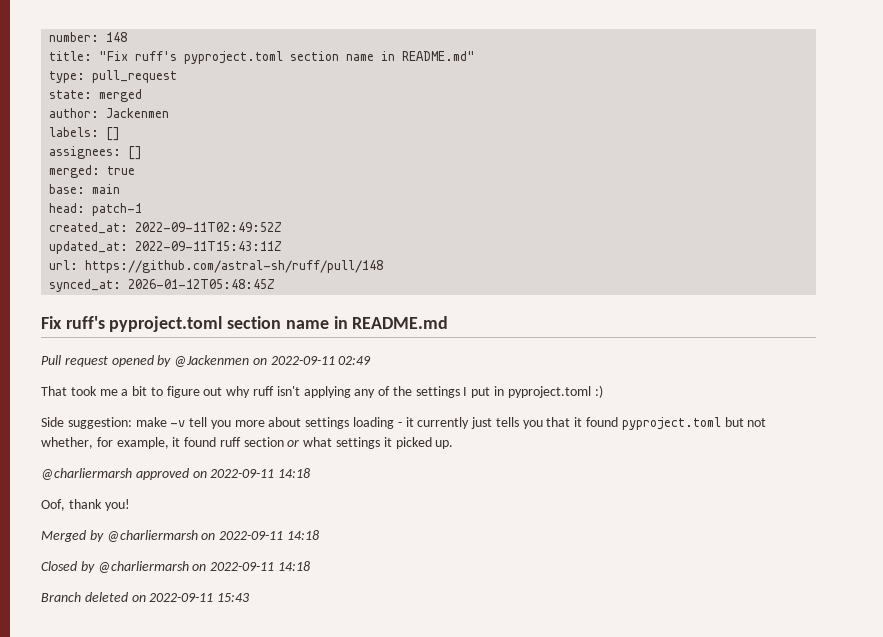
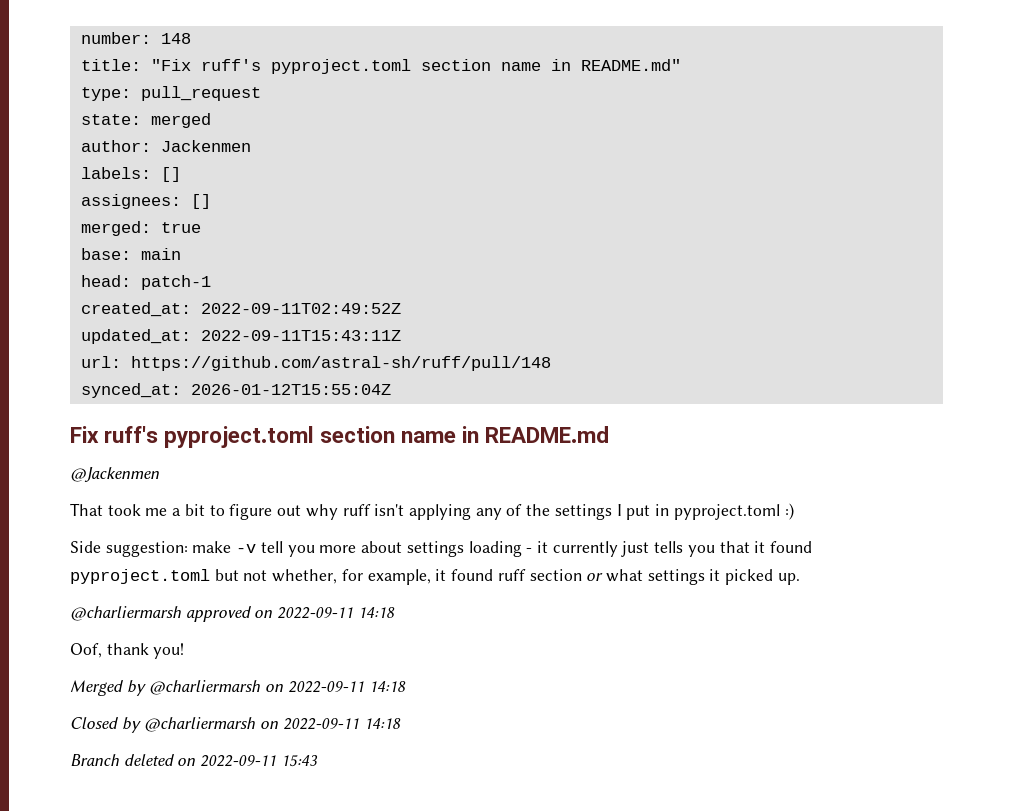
- synced_at: 2026-01-12T05:48:45Z
+ synced_at: 2026-01-12T15:55:04Z
- Pull request opened by @Jackenmen on 2022-09-11 02:49
+ @Jackenmen

